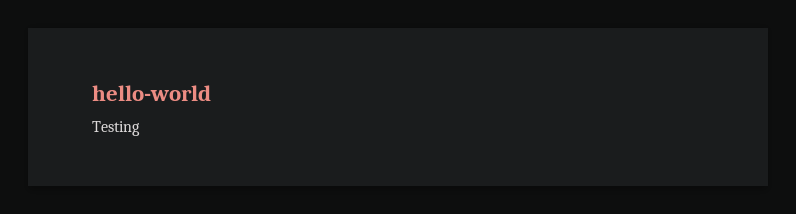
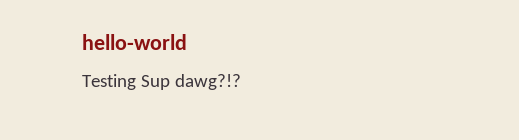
- Testing
+ Testing Sup dawg?!?

